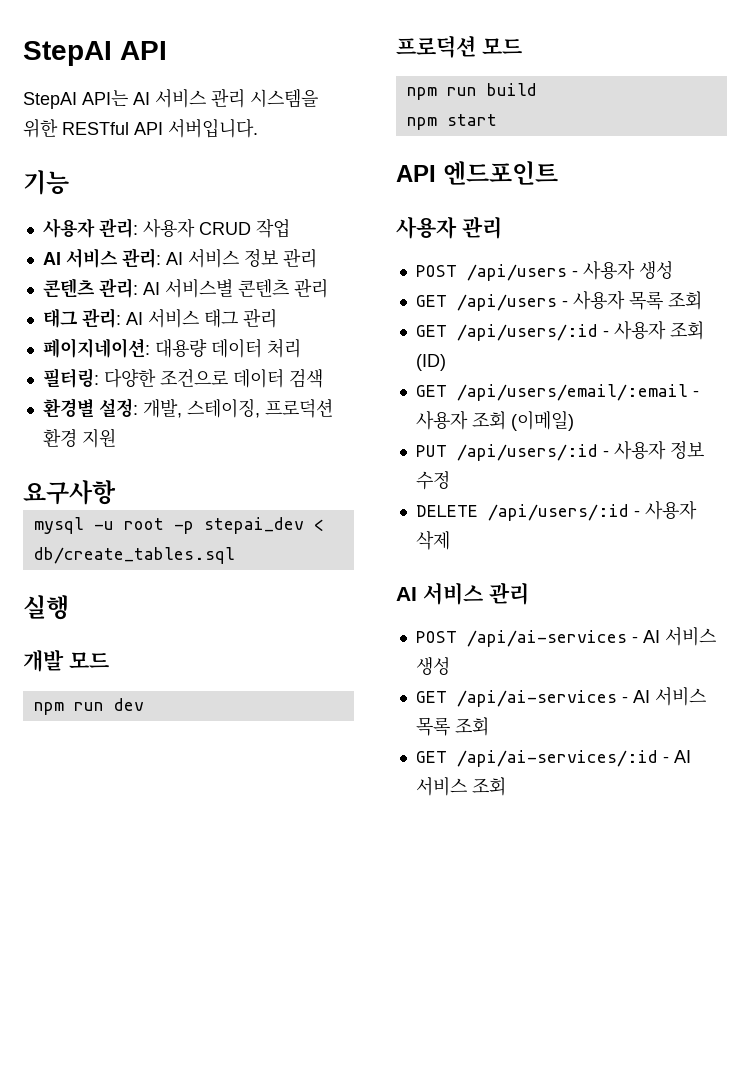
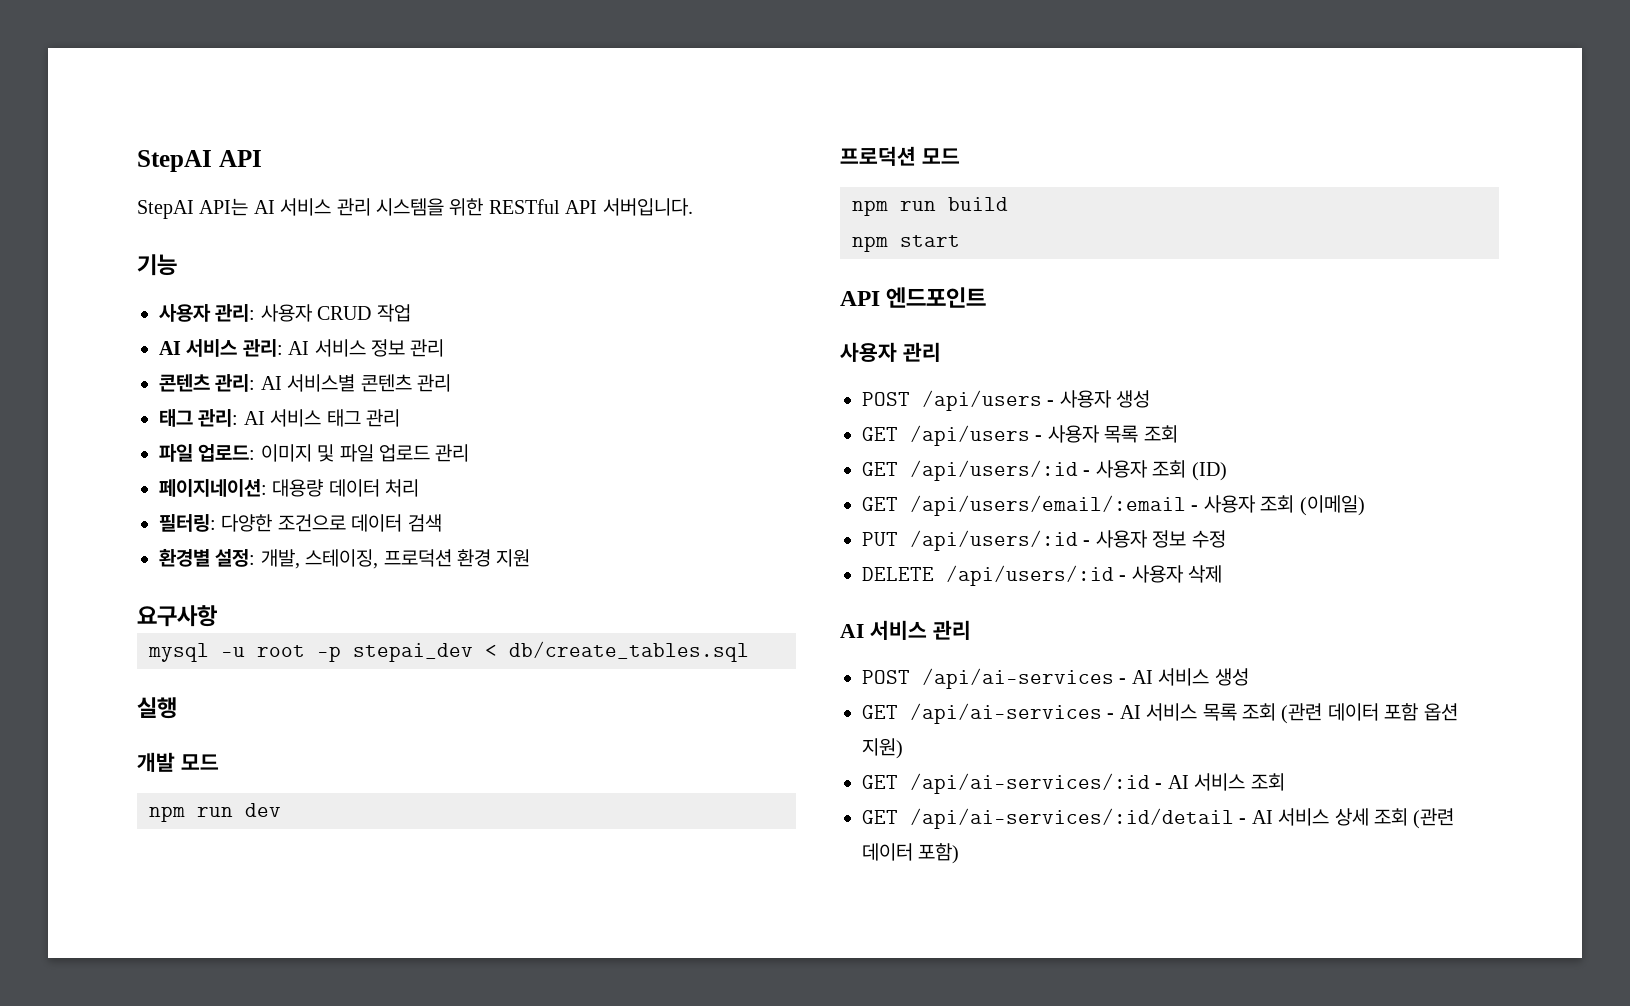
+ 파일 업로드: 이미지 및 파일 업로드 관리
- GET /api/ai-services - AI 서비스 목록 조회
+ GET /api/ai-services - AI 서비스 목록 조회 (관련 데이터 포함 옵션 지원)
+ GET /api/ai-services/:id/detail - AI 서비스 상세 조회 (관련 데이터 포함)

